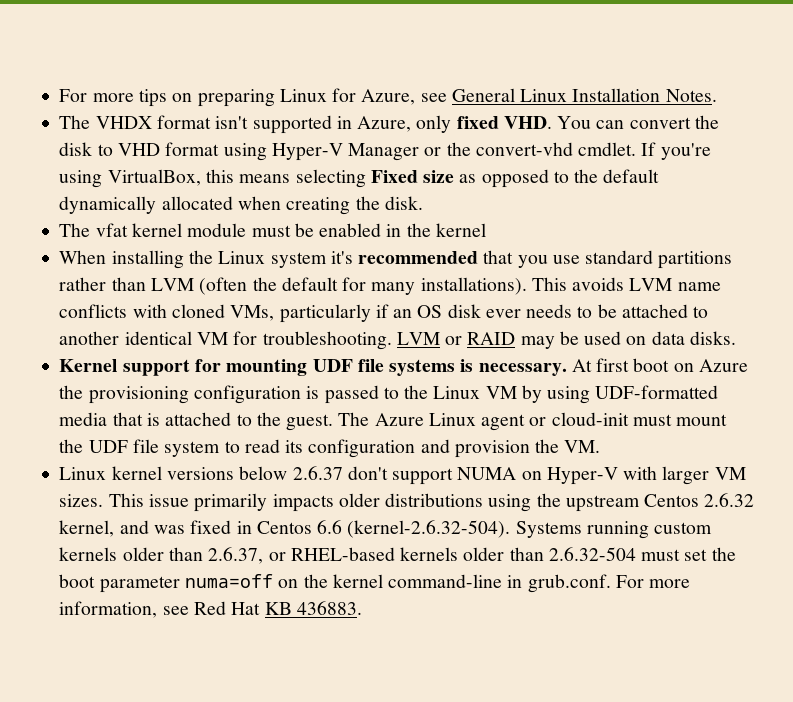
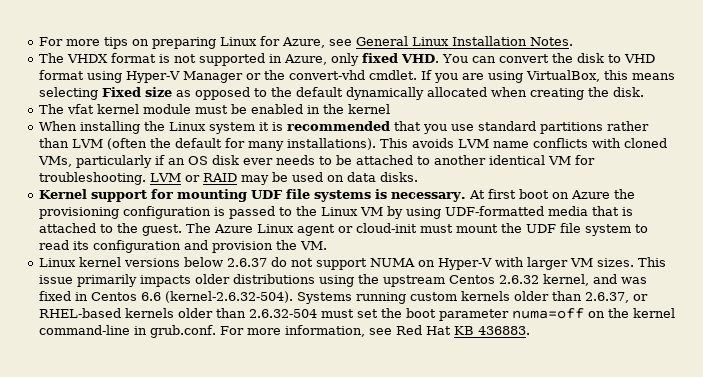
- The VHDX format isn't supported in Azure, only fixed VHD. You can convert the disk to VHD format using Hyper-V Manager or the convert-vhd cmdlet.
+ The VHDX format is not supported in Azure, only fixed VHD. You can convert the disk to VHD format using Hyper-V Manager or the convert-vhd cmdlet.
- If you're using VirtualBox, this means selecting Fixed size as opposed to the default dynamically allocated when creating the disk.
+ If you are using VirtualBox, this means selecting Fixed size as opposed to the default dynamically allocated when creating the disk.
- When installing the Linux system it's recommended that you use standard partitions rather than LVM (often the default for many installations).
+ When installing the Linux system it is recommended that you use standard partitions rather than LVM (often the default for many installations).
- Linux kernel versions below 2.6.37 don't support NUMA on Hyper-V with larger VM sizes.
+ Linux kernel versions below 2.6.37 do not support NUMA on Hyper-V with larger VM sizes.

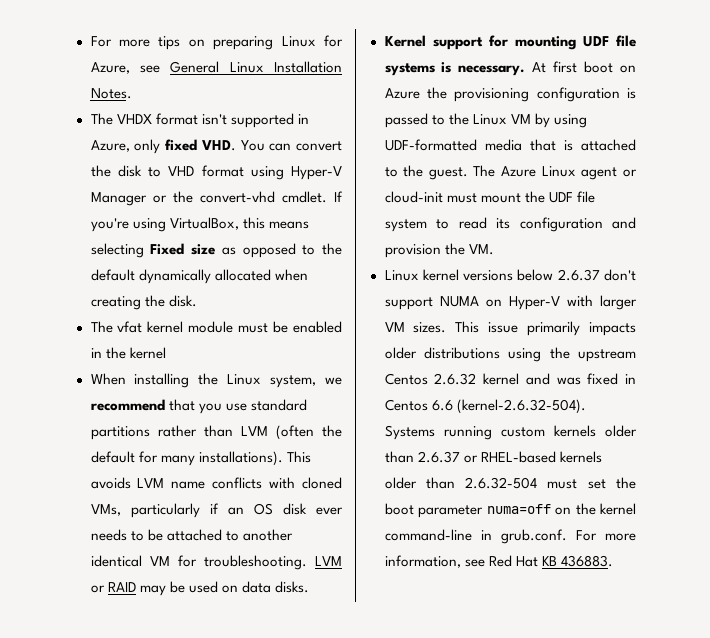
- The VHDX format is not supported in Azure, only fixed VHD. You can convert the disk to VHD format using Hyper-V Manager or the convert-vhd cmdlet.
+ The VHDX format isn't supported in Azure, only fixed VHD. You can convert the disk to VHD format using Hyper-V Manager or the convert-vhd cmdlet.
- If you are using VirtualBox, this means selecting Fixed size as opposed to the default dynamically allocated when creating the disk.
+ If you're using VirtualBox, this means selecting Fixed size as opposed to the default dynamically allocated when creating the disk.
- When installing the Linux system it is recommended that you use standard partitions rather than LVM (often the default for many installations).
+ When installing the Linux system, we recommend that you use standard partitions rather than LVM (often the default for many installations).
- Linux kernel versions below 2.6.37 do not support NUMA on Hyper-V with larger VM sizes.
+ Linux kernel versions below 2.6.37 don't support NUMA on Hyper-V with larger VM sizes.
- This issue primarily impacts older distributions using the upstream Centos 2.6.32 kernel, and was fixed in Centos 6.6 (kernel-2.6.32-504). Systems running custom kernels older than 2.6.37, or RHEL-based kernels older than 2.6.32-504 must set the boot parameter numa=off on the kernel command-line in grub.conf. For more information, see Red Hat KB 436883.
+ This issue primarily impacts older distributions using the upstream Centos 2.6.32 kernel and was fixed in Centos 6.6 (kernel-2.6.32-504). Systems running custom kernels older than 2.6.37 or RHEL-based kernels older than 2.6.32-504 must set the boot parameter numa=off on the kernel command-line in grub.conf. For more information, see Red Hat KB 436883.

